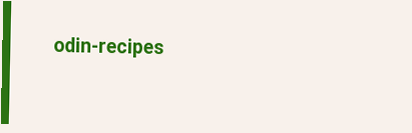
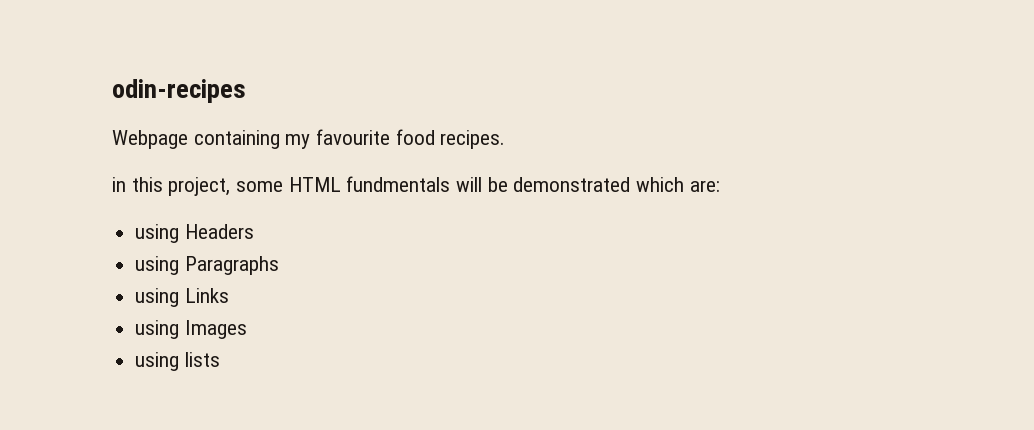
+ Webpage containing my favourite food recipes.
+ in this project, some HTML fundmentals will be demonstrated which are:
+ using Headers
+ using Paragraphs
+ using Links
+ using Images
+ using lists

